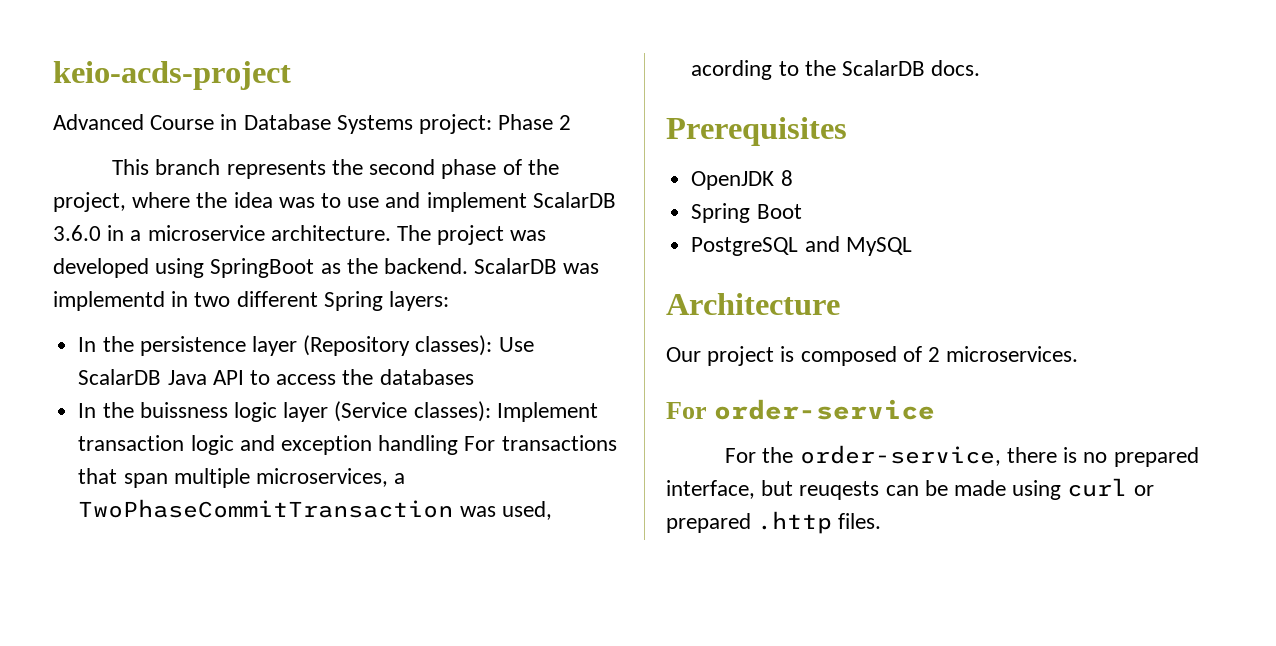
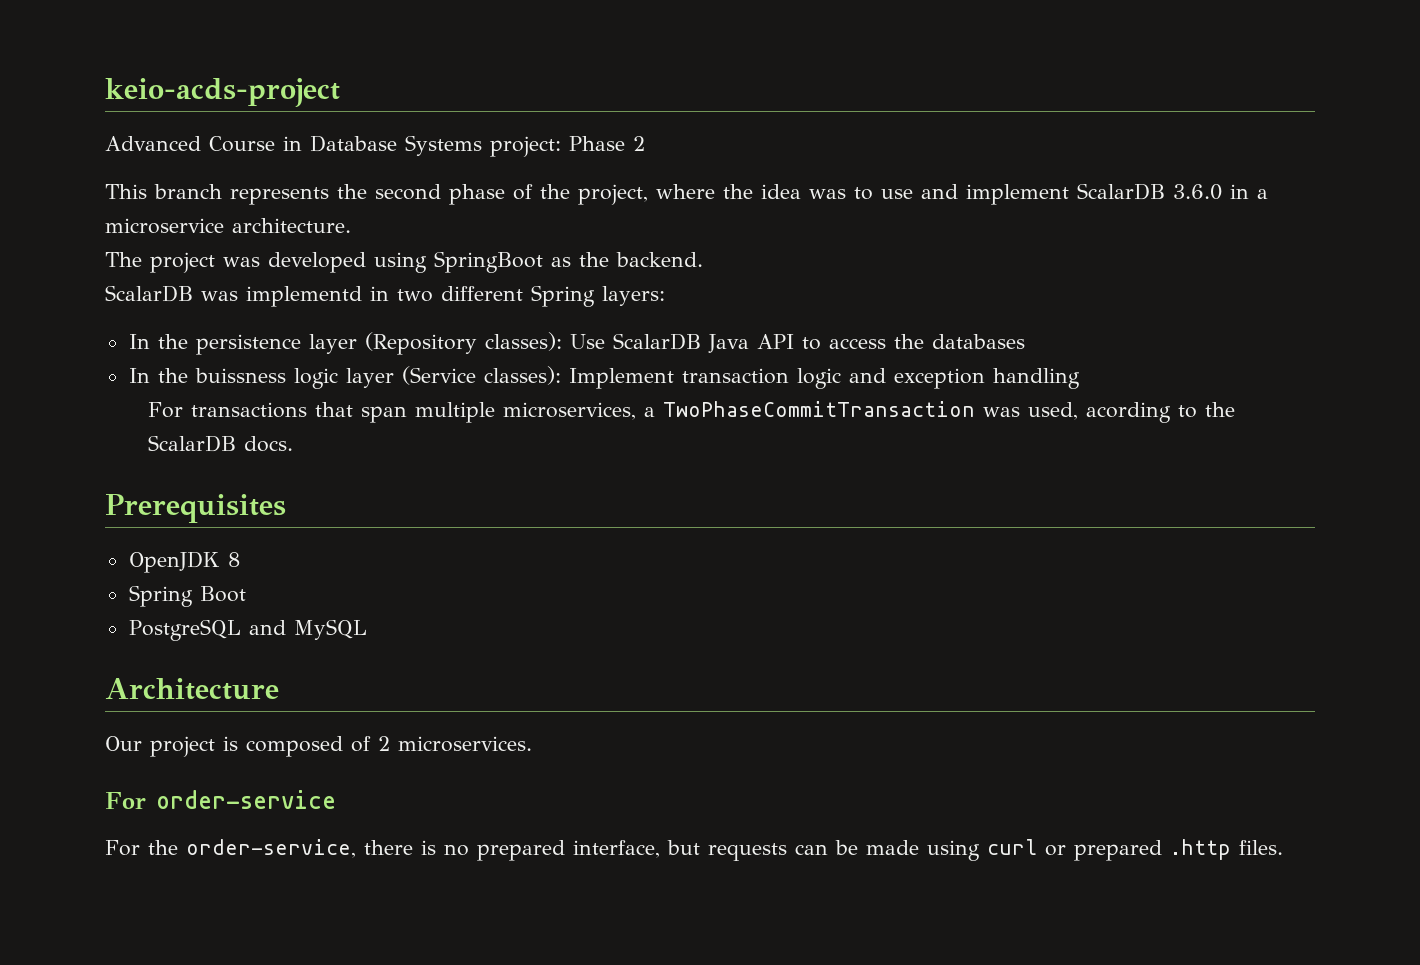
- This branch represents the second phase of the project, where the idea was to use and implement ScalarDB 3.6.0 in a microservice architecture. The project was developed using SpringBoot as the backend. ScalarDB was implementd in two different Spring layers:
+ This branch represents the second phase of the project, where the idea was to use and implement ScalarDB 3.6.0 in a microservice architecture.
+ The project was developed using SpringBoot as the backend.
+ ScalarDB was implementd in two different Spring layers:
- In the buissness logic layer (Service classes): Implement transaction logic and exception handling For transactions that span multiple microservices, a TwoPhaseCommitTransaction was used, acording to the ScalarDB docs.
+ In the buissness logic layer (Service classes): Implement transaction logic and exception handling
+ For transactions that span multiple microservices, a TwoPhaseCommitTransaction was used, acording to the ScalarDB docs.
- For the order-service, there is no prepared interface, but reuqests can be made using curl or prepared .http files.
+ For the order-service, there is no prepared interface, but requests can be made using curl or prepared .http files.

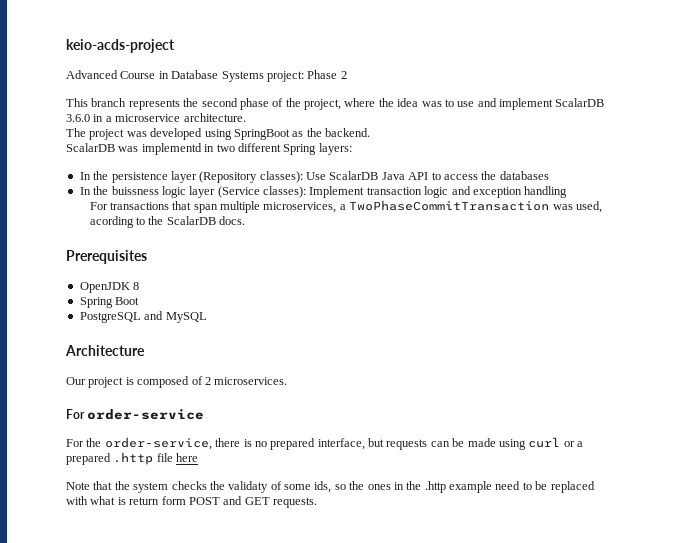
- For the order-service, there is no prepared interface, but requests can be made using curl or prepared .http files.
+ For the order-service, there is no prepared interface, but requests can be made using curl or a prepared .http file here
+ Note that the system checks the validaty of some ids, so the ones in the .http example need to be replaced with what is return form POST and GET requests.

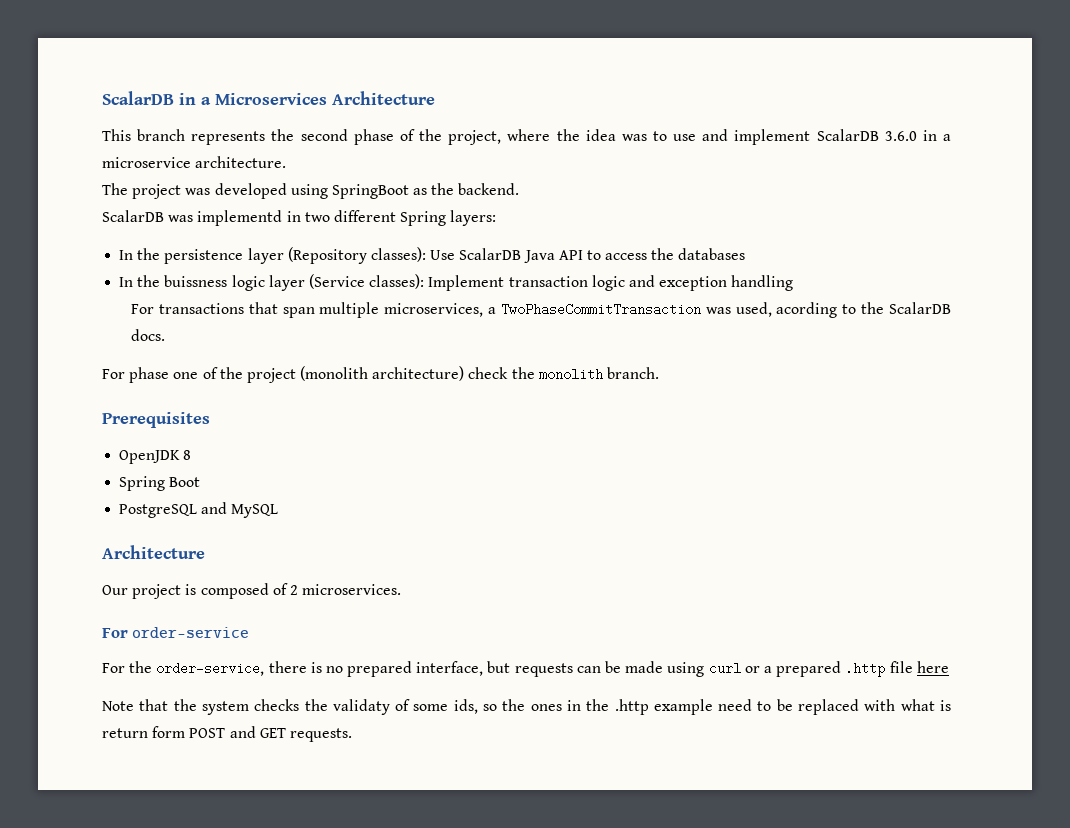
- keio-acds-project
- Advanced Course in Database Systems project: Phase 2
+ ScalarDB in a Microservices Architecture
+ For phase one of the project (monolith architecture) check the monolith branch.

